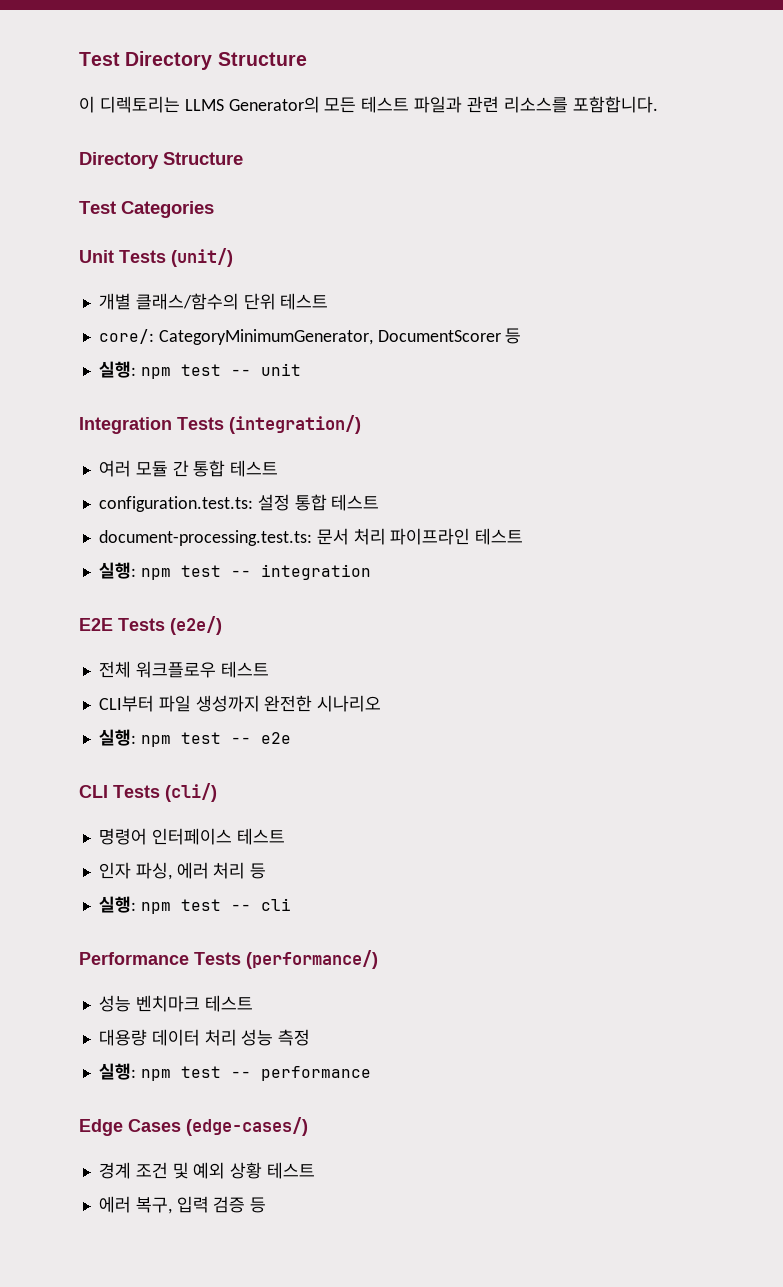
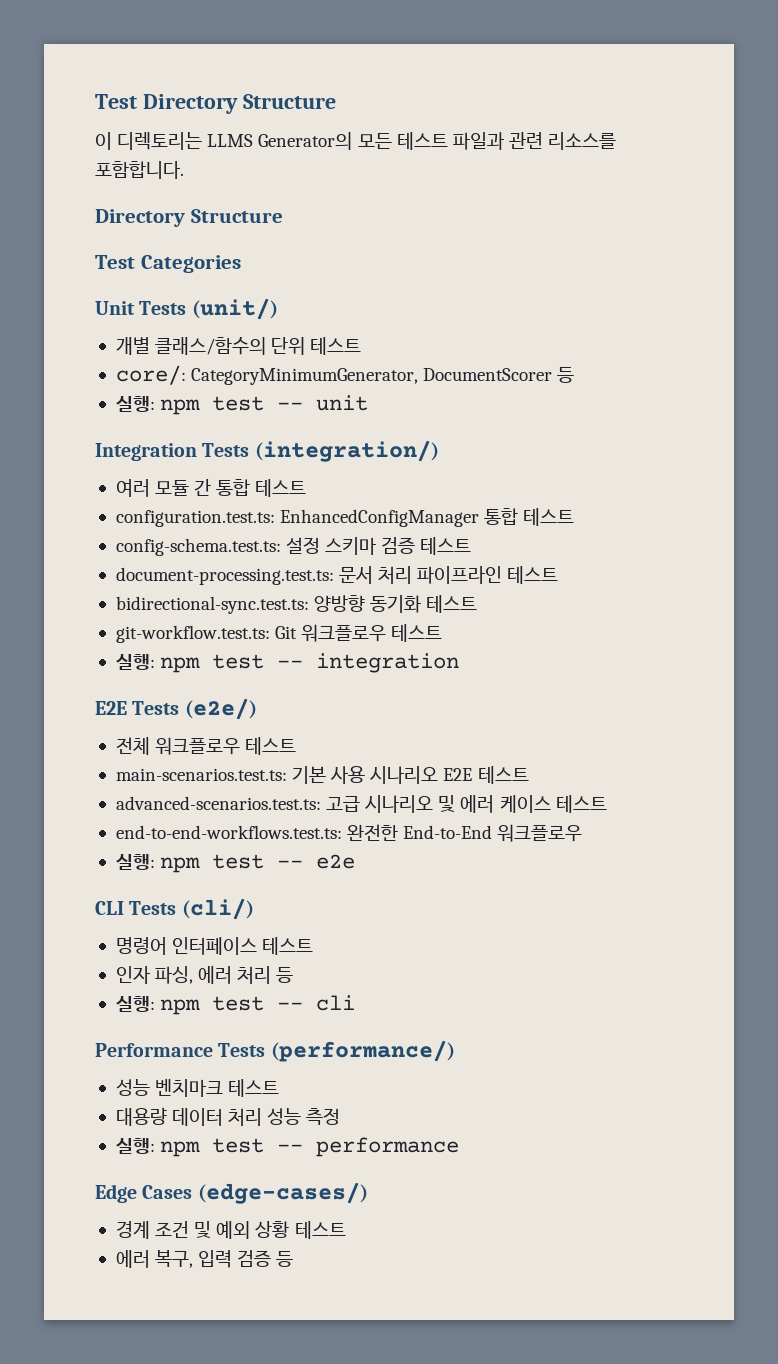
- configuration.test.ts: 설정 통합 테스트
+ configuration.test.ts: EnhancedConfigManager 통합 테스트
+ config-schema.test.ts: 설정 스키마 검증 테스트
+ bidirectional-sync.test.ts: 양방향 동기화 테스트
+ git-workflow.test.ts: Git 워크플로우 테스트
- CLI부터 파일 생성까지 완전한 시나리오
+ main-scenarios.test.ts: 기본 사용 시나리오 E2E 테스트
+ advanced-scenarios.test.ts: 고급 시나리오 및 에러 케이스 테스트
+ end-to-end-workflows.test.ts: 완전한 End-to-End 워크플로우

